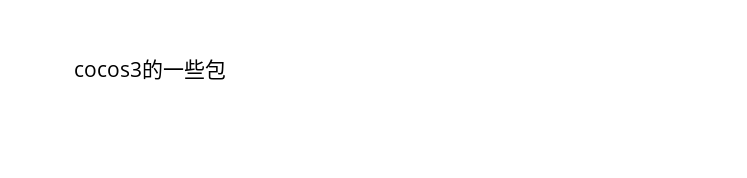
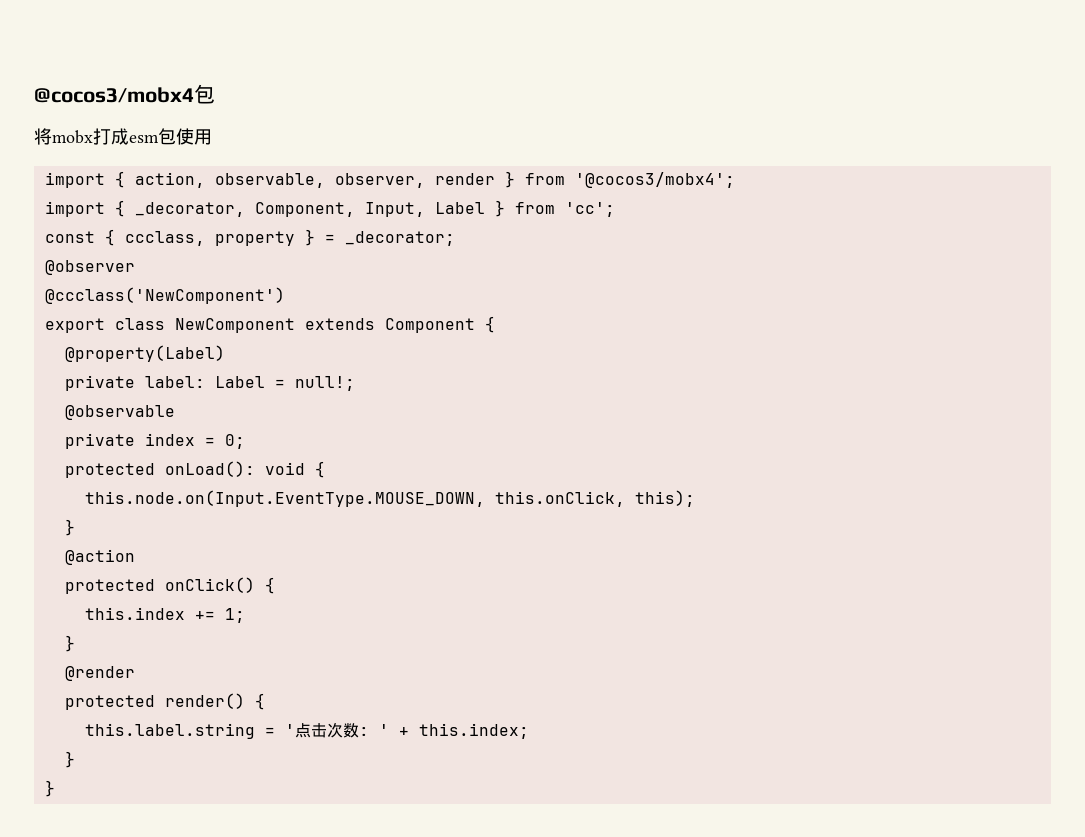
- cocos3的一些包
+ @cocos3/mobx4包
+ 将mobx打成esm包使用
+ import { action, observable, observer, render } from '@cocos3/mobx4';
+ import { _decorator, Component, Input, Label } from 'cc';
+ const { ccclass, property } = _decorator;
+ @observer
+ @ccclass('NewComponent')
+ export class NewComponent extends Component {
+ @property(Label)
+ private label: Label = null!;
+ @observable
+ private index = 0;
+ protected onLoad(): void {
+ this.node.on(Input.EventType.MOUSE_DOWN, this.onClick, this);
+ }
+ @action
+ protected onClick() {
+ this.index += 1;
+ }
+ @render
+ protected render() {
+ this.label.string = '点击次数: ' + this.index;
+ }
+ }

